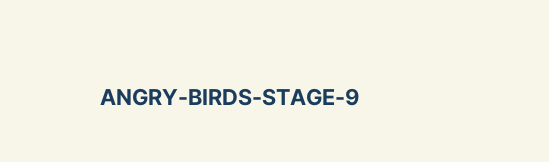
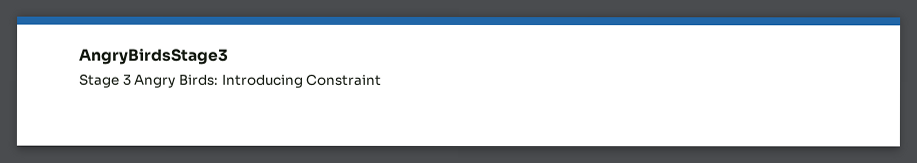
- ANGRY-BIRDS-STAGE-9
+ AngryBirdsStage3
+ Stage 3 Angry Birds: Introducing Constraint

